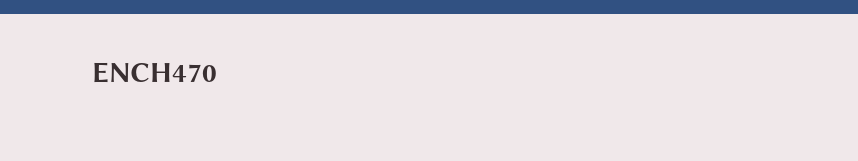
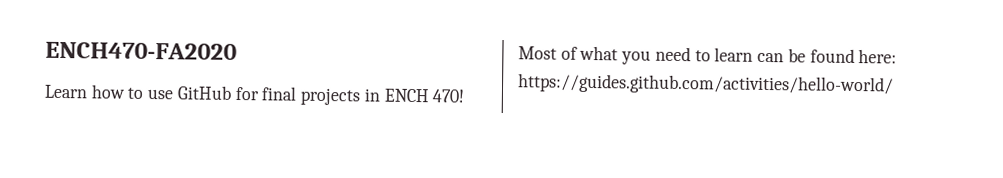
- ENCH470
+ ENCH470-FA2020
+ Learn how to use GitHub for final projects in ENCH 470! Most of what you need to learn can be found here: https://guides.github.com/activities/hello-world/

